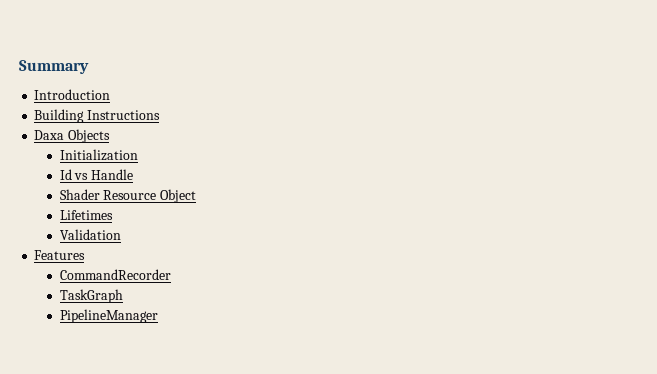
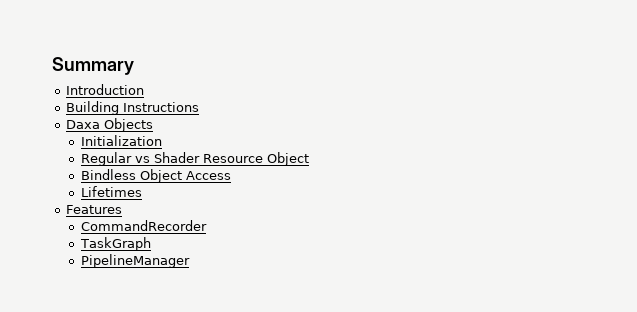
- Id vs Handle
- Shader Resource Object
+ Regular vs Shader Resource Object
+ Bindless Object Access
- Validation

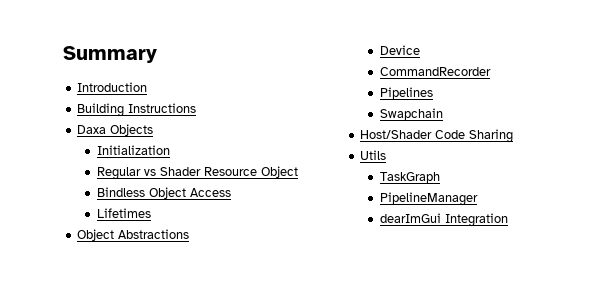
- Features
+ Object Abstractions
+ Device
  CommandRecorder
+ Pipelines
+ Swapchain
+ Host/Shader Code Sharing
+ Utils
+ dearImGui Integration

